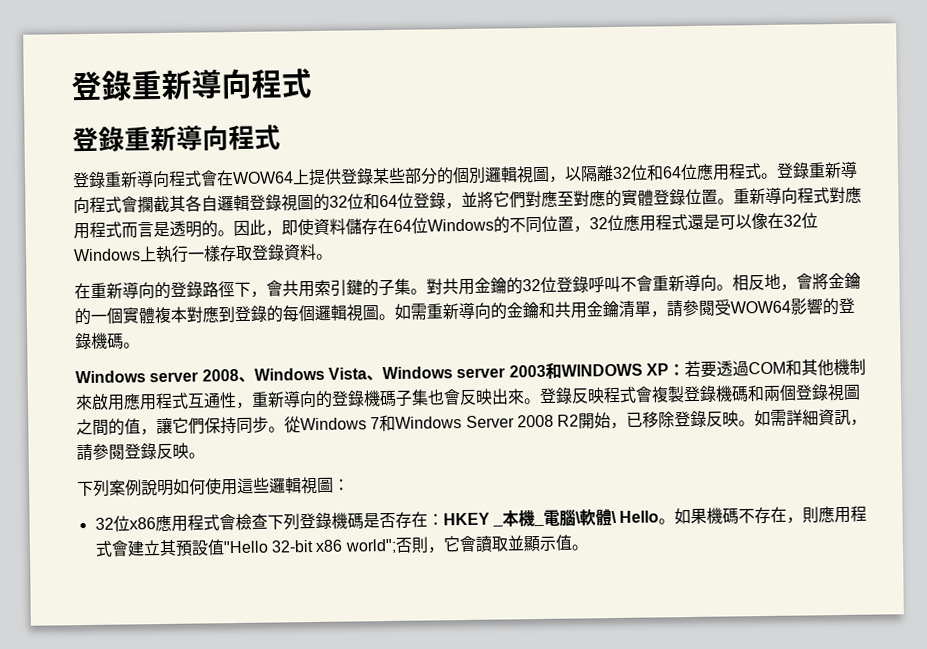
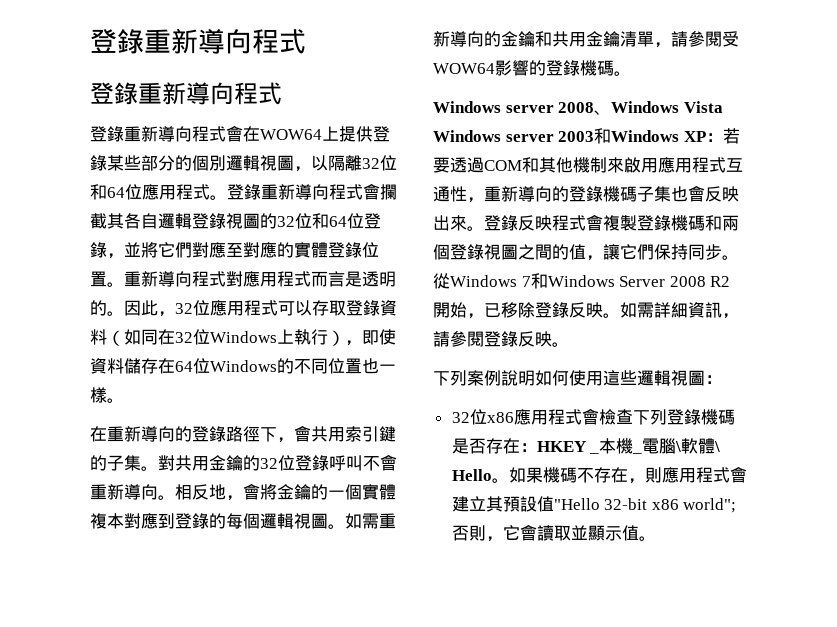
- 因此，即使資料儲存在64位Windows的不同位置，32位應用程式還是可以像在32位Windows上執行一樣存取登錄資料。
+ 因此，32位應用程式可以存取登錄資料（如同在32位Windows上執行），即使資料儲存在64位Windows的不同位置也一樣。
- Windows server 2008、Windows Vista、Windows server 2003和WINDOWS XP：若要透過COM和其他機制來啟用應用程式互通性，重新導向的登錄機碼子集也會反映出來。
+ Windows server 2008、Windows Vista Windows server 2003和Windows XP：若要透過COM和其他機制來啟用應用程式互通性，重新導向的登錄機碼子集也會反映出來。

